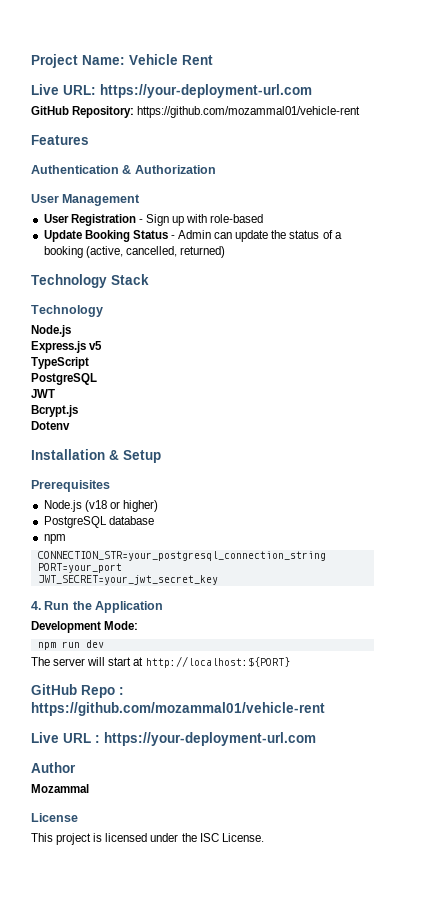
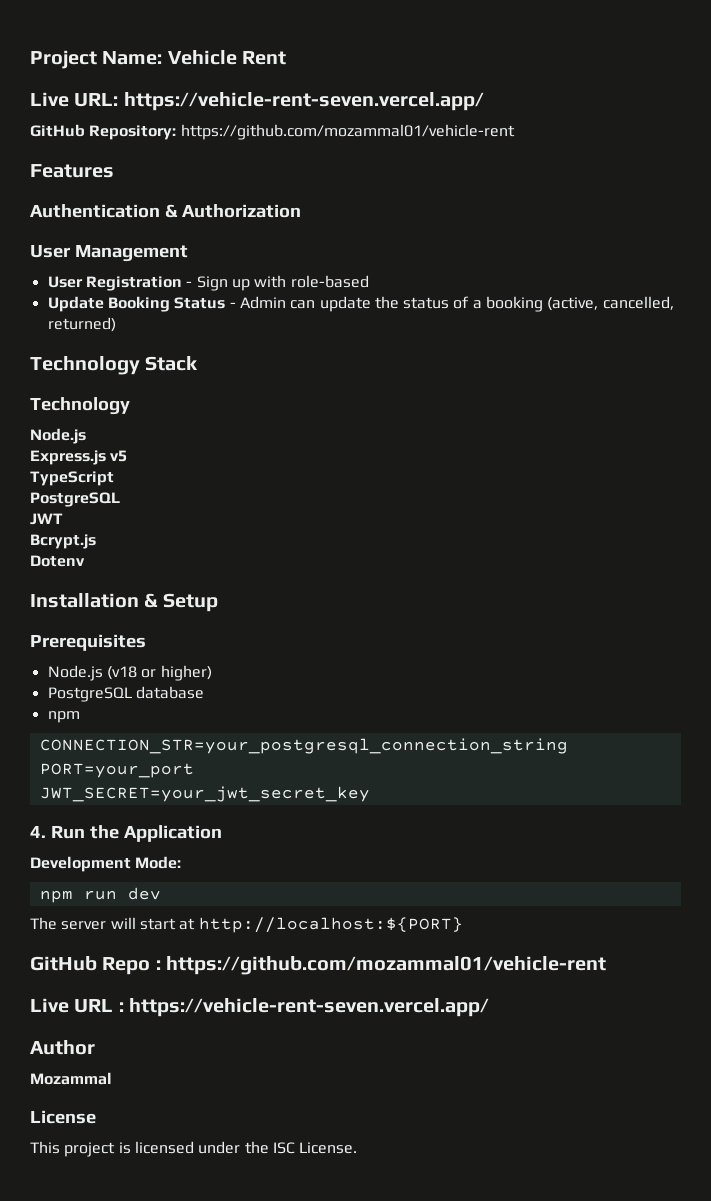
- Live URL: https://your-deployment-url.com
+ Live URL: https://vehicle-rent-seven.vercel.app/
- Live URL : https://your-deployment-url.com
+ Live URL : https://vehicle-rent-seven.vercel.app/

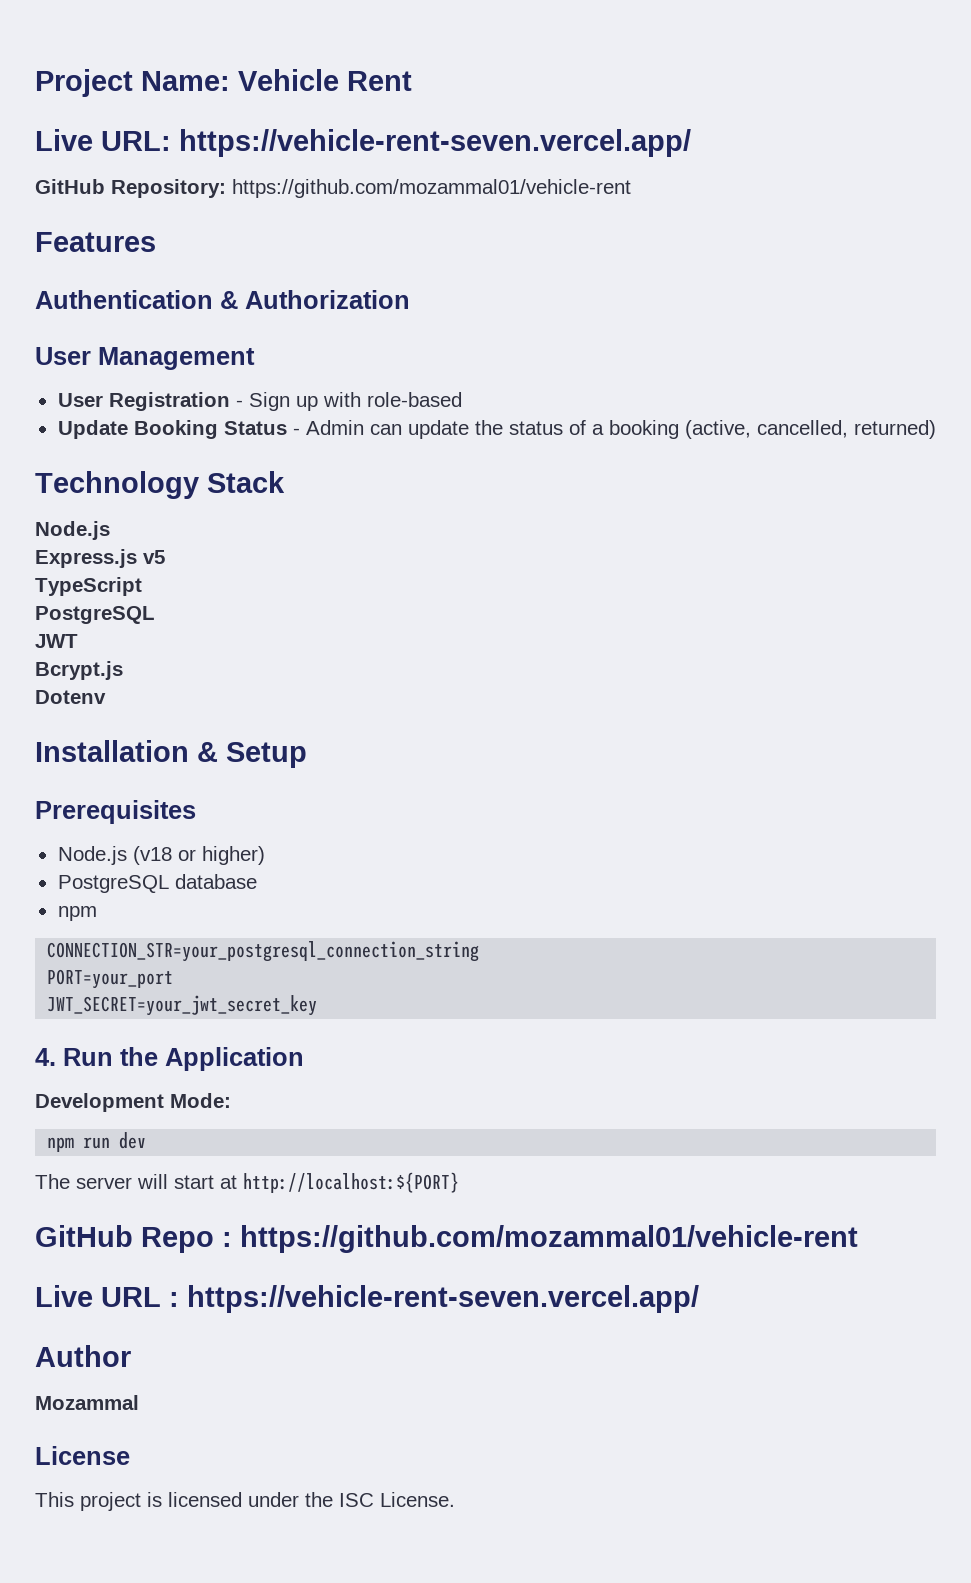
  Technology Stack
- Technology

